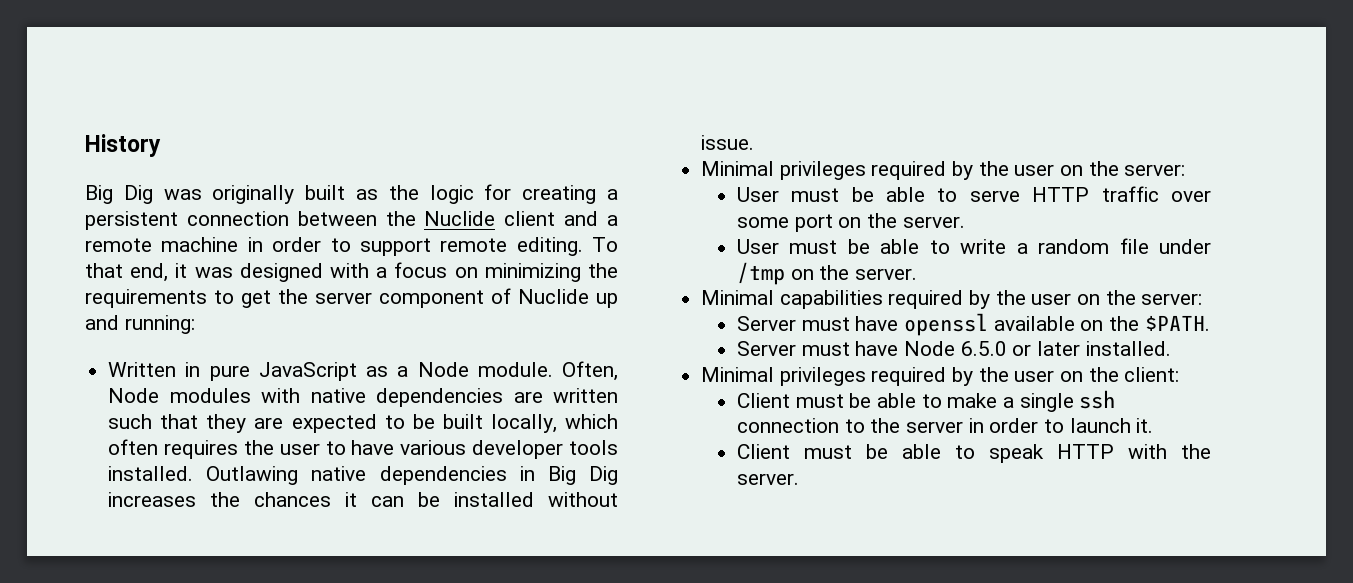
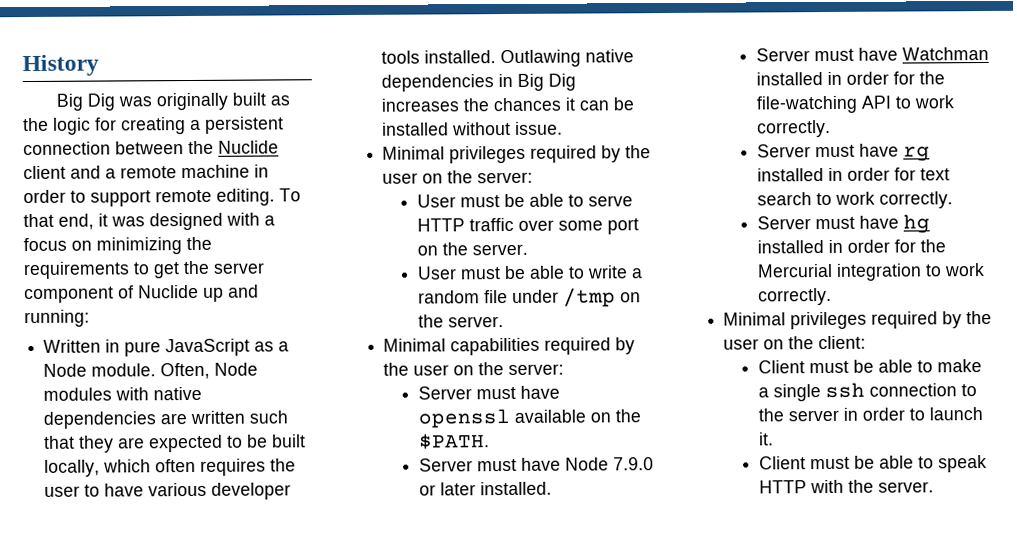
- Server must have Node 6.5.0 or later installed.
+ Server must have Node 7.9.0 or later installed.
+ Server must have Watchman installed in order for the file-watching API to work correctly.
+ Server must have rg installed in order for text search to work correctly.
+ Server must have hg installed in order for the Mercurial integration to work correctly.

